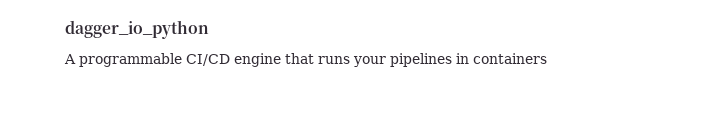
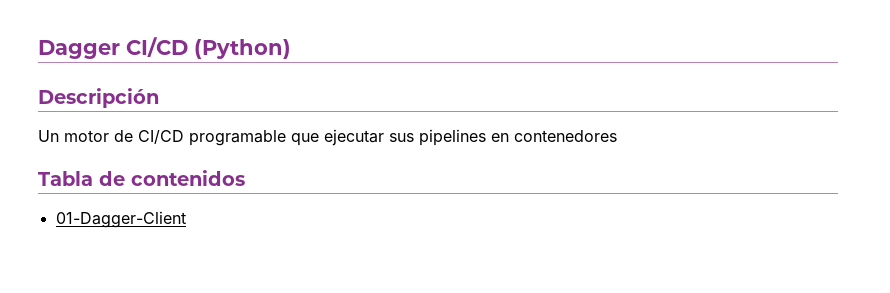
- dagger_io_python
- A programmable CI/CD engine that runs your pipelines in containers
+ Dagger CI/CD (Python)
+ Descripción
+ Un motor de CI/CD programable que ejecutar sus pipelines en contenedores
+ Tabla de contenidos
+ 01-Dagger-Client

